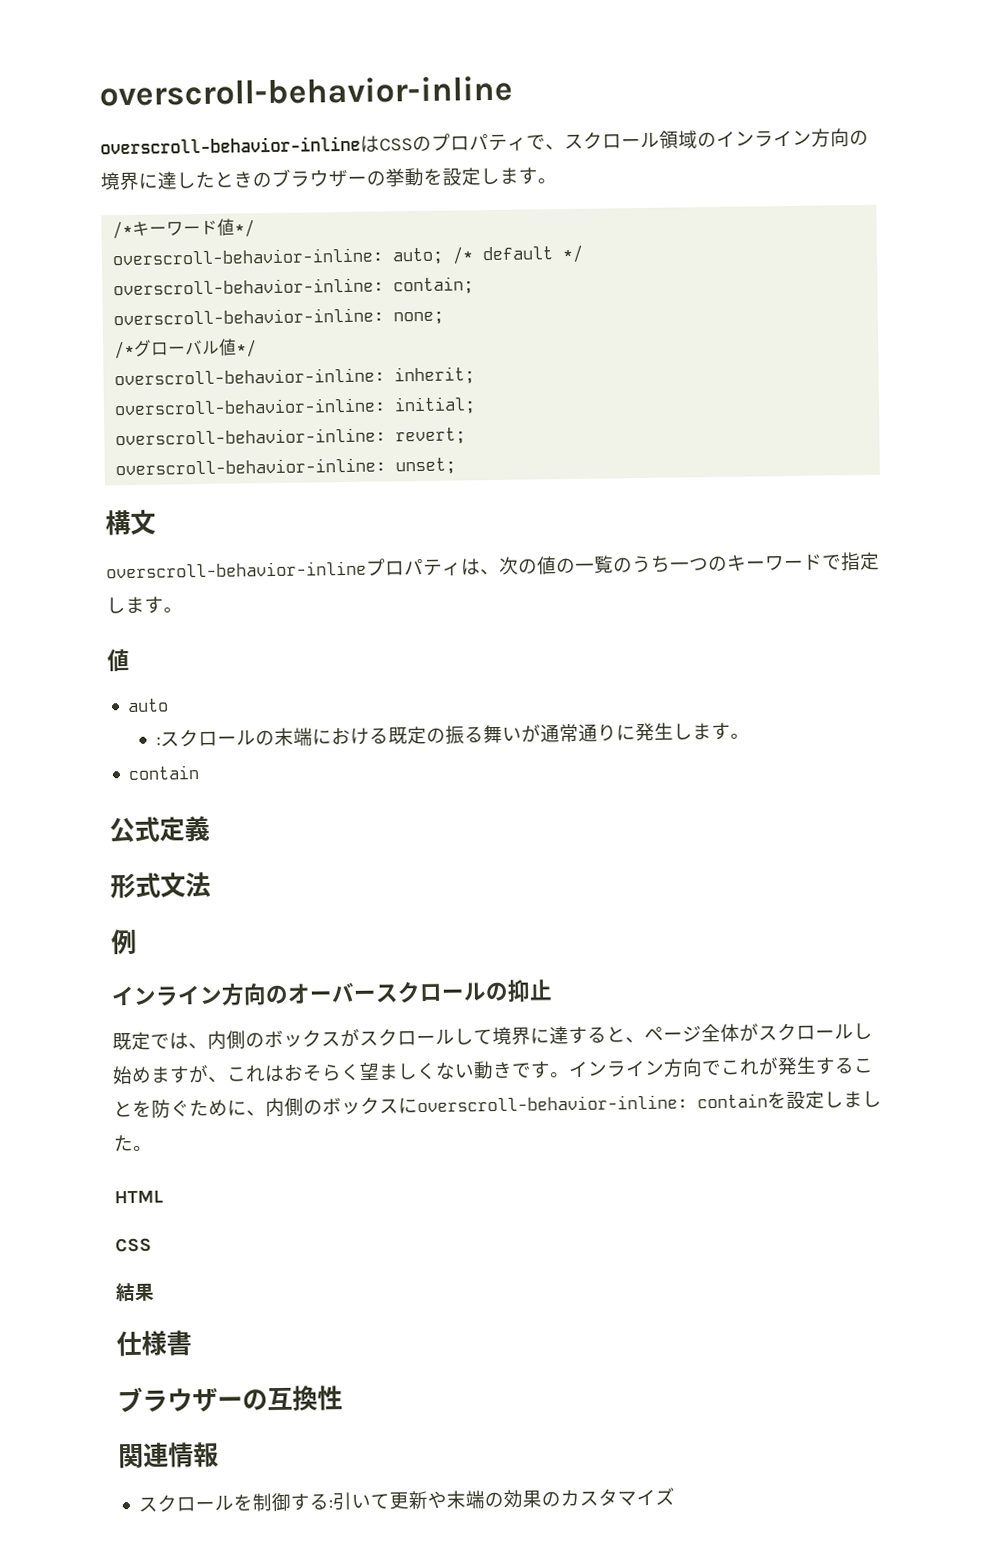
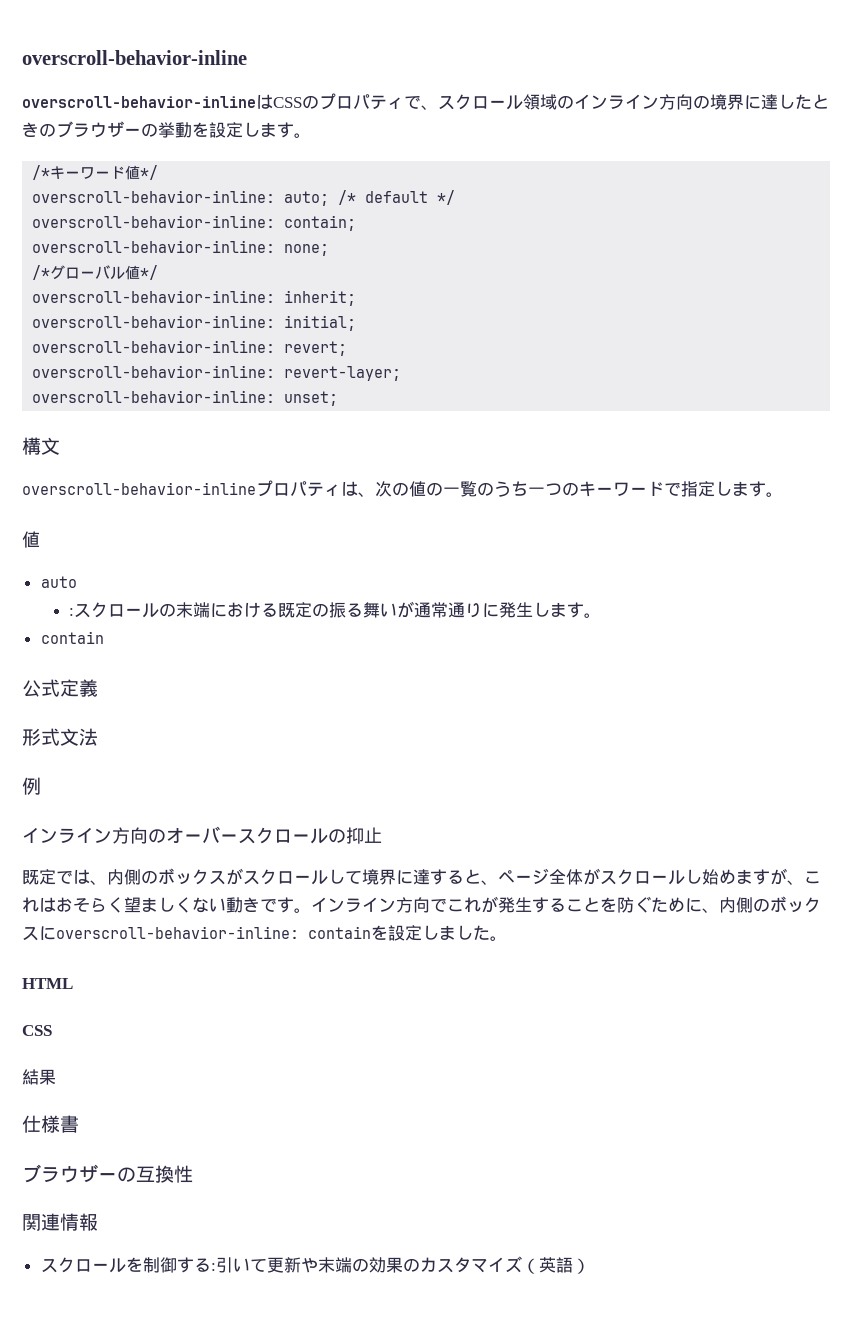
+ overscroll-behavior-inline: revert-layer;
- スクロールを制御する:引いて更新や末端の効果のカスタマイズ
+ スクロールを制御する:引いて更新や末端の効果のカスタマイズ（英語）

